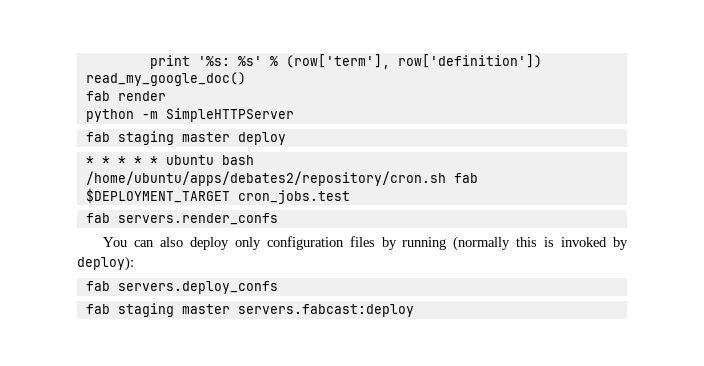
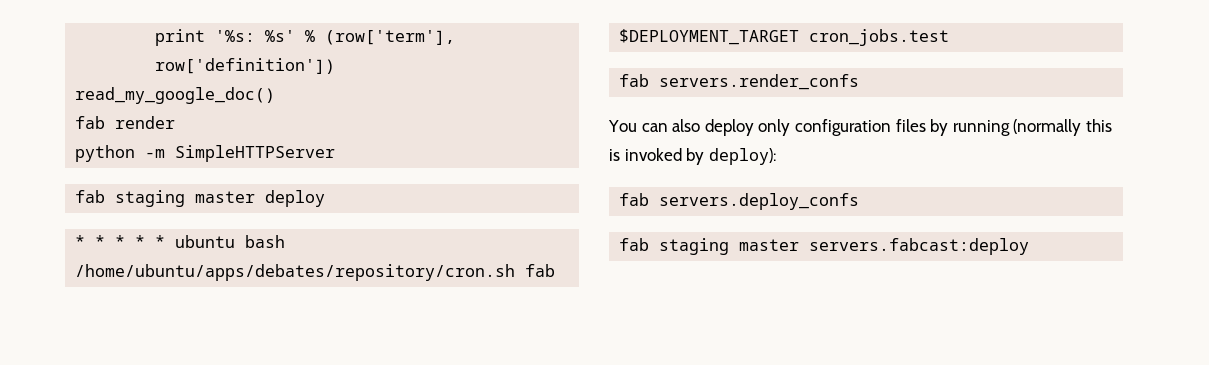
- * * * * * ubuntu bash /home/ubuntu/apps/debates2/repository/cron.sh fab $DEPLOYMENT_TARGET cron_jobs.test
+ * * * * * ubuntu bash /home/ubuntu/apps/debates/repository/cron.sh fab $DEPLOYMENT_TARGET cron_jobs.test

